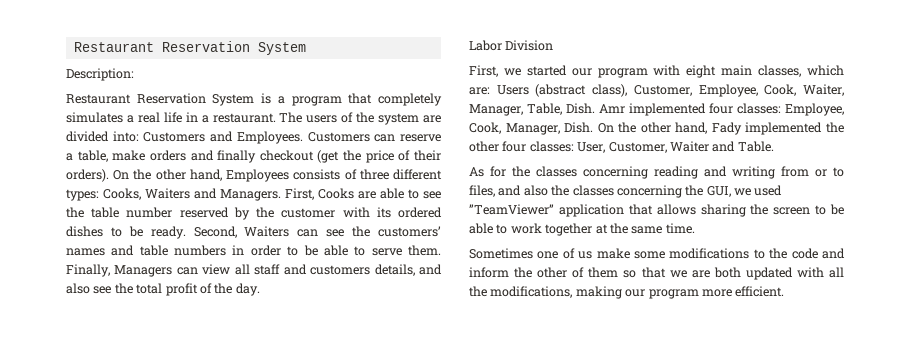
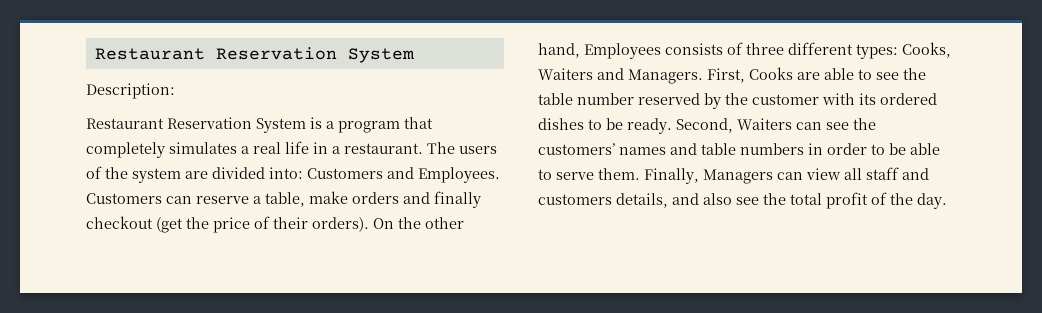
- Labor Division
- First, we started our program with eight main classes, which are: Users (abstract class), Customer, Employee, Cook, Waiter, Manager, Table, Dish. Amr implemented four classes: Employee, Cook, Manager, Dish. On the other hand, Fady implemented the other four classes: User, Customer, Waiter and Table.
- As for the classes concerning reading and writing from or to files, and also the classes concerning the GUI, we used ”TeamViewer” application that allows sharing the screen to be able to work together at the same time.
- Sometimes one of us make some modifications to the code and inform the other of them so that we are both updated with all the modifications, making our program more efficient.

